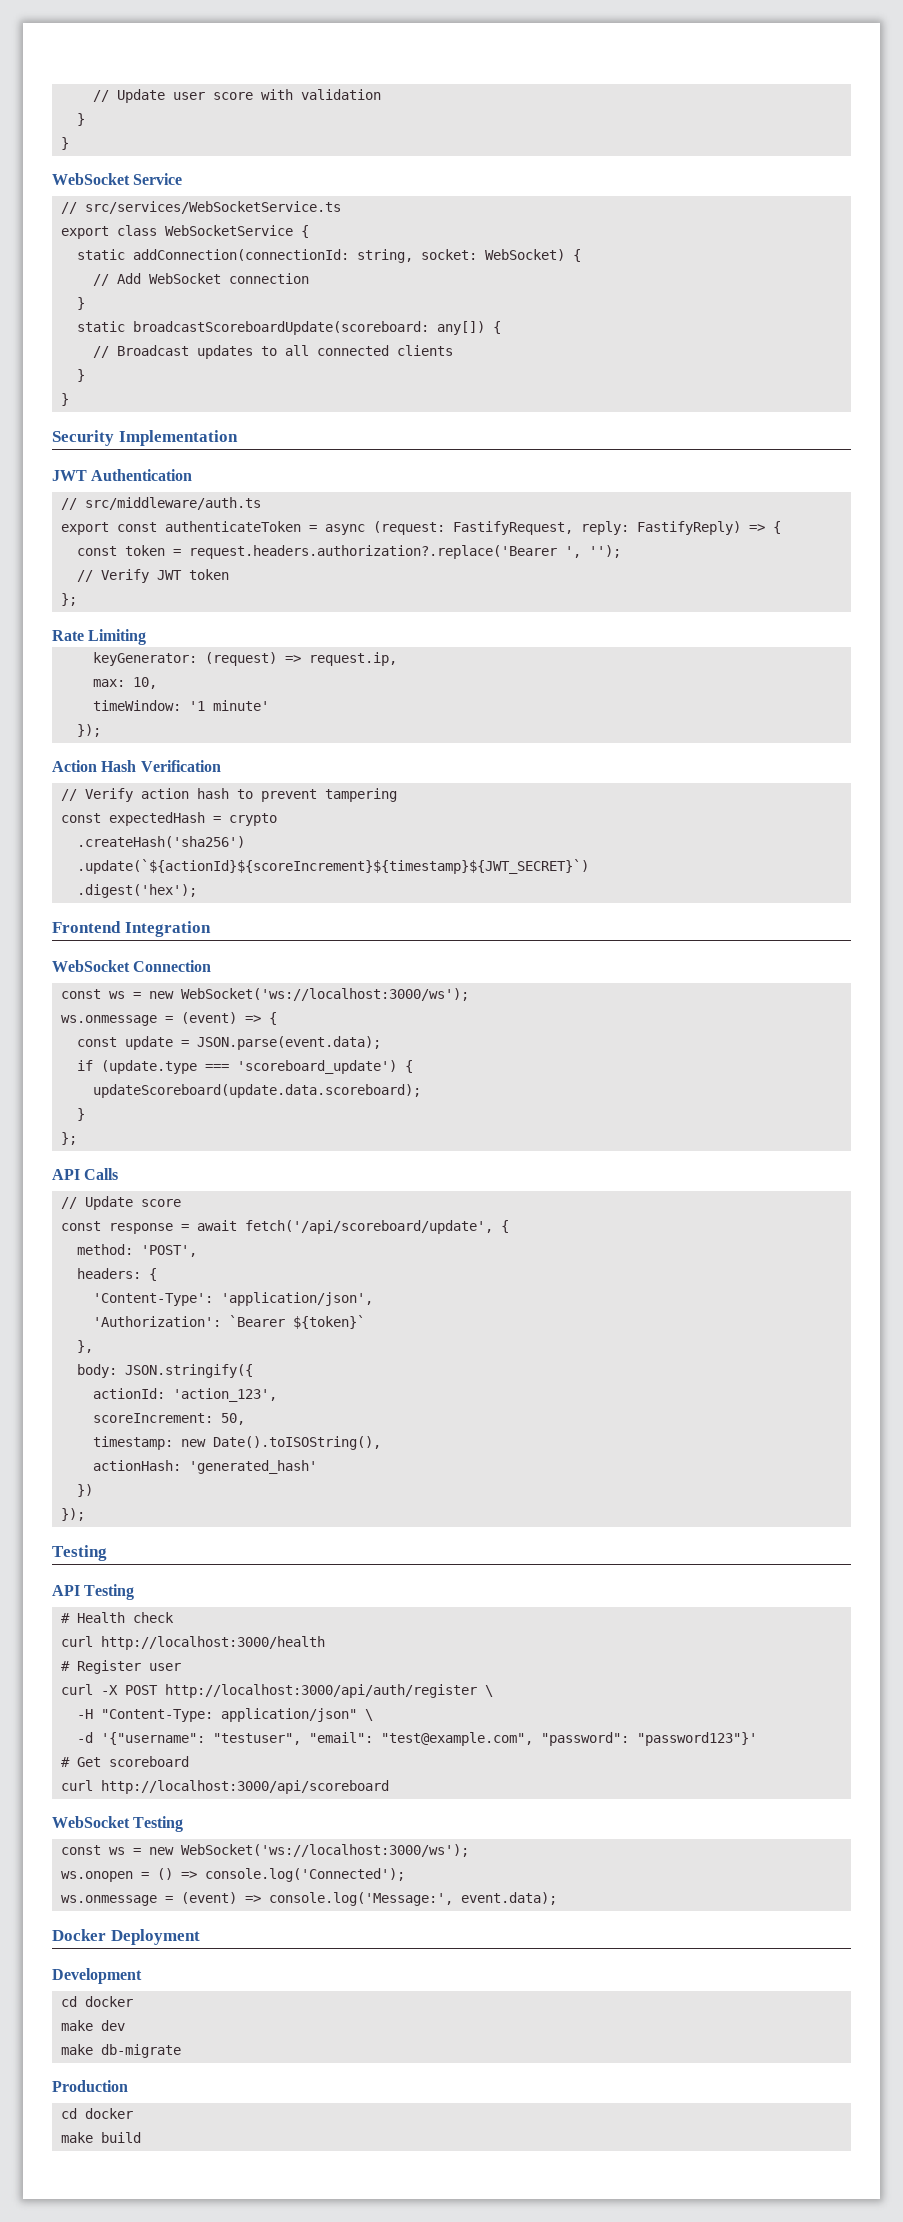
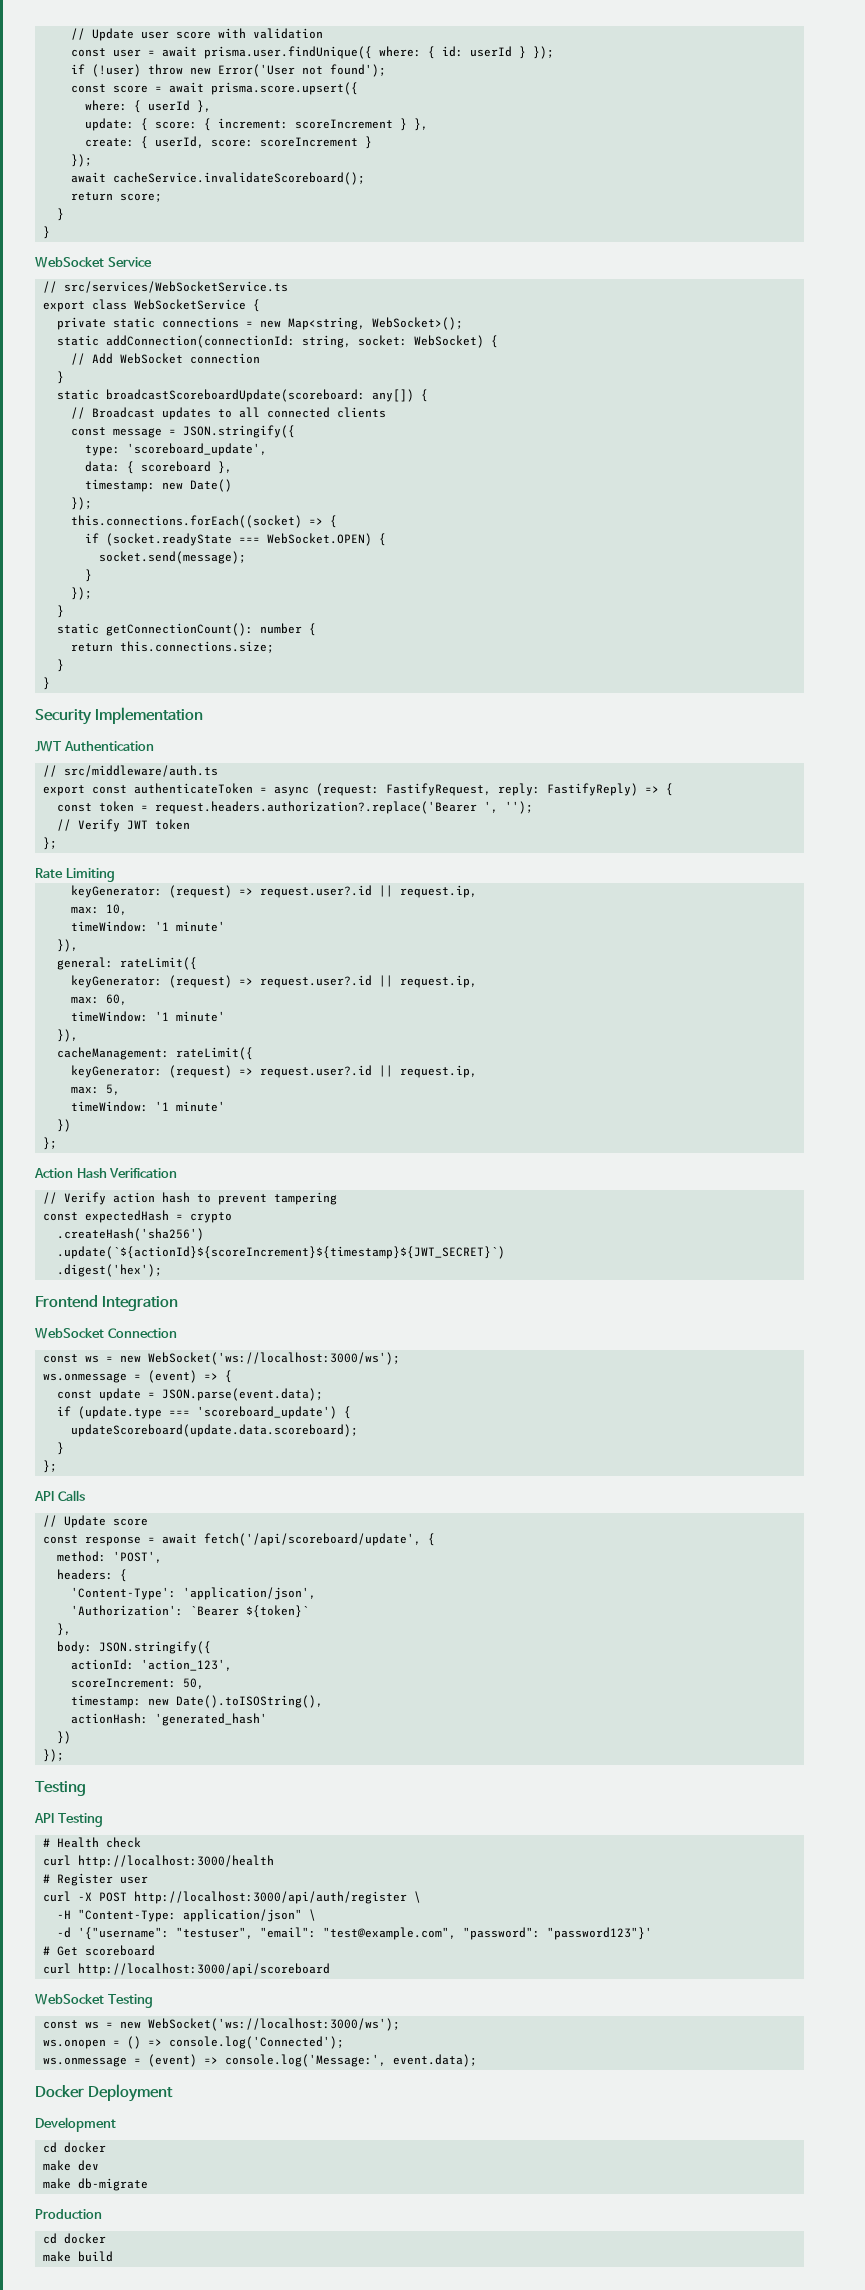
+ const user = await prisma.user.findUnique({ where: { id: userId } });
+ if (!user) throw new Error('User not found');
+ const score = await prisma.score.upsert({
+ where: { userId },
+ update: { score: { increment: scoreIncrement } },
+ create: { userId, score: scoreIncrement }
+ });
+ await cacheService.invalidateScoreboard();
+ return score;
+ private static connections = new Map<string, WebSocket>();
+ const message = JSON.stringify({
+ type: 'scoreboard_update',
+ data: { scoreboard },
+ timestamp: new Date()
+ });
+ this.connections.forEach((socket) => {
+ if (socket.readyState === WebSocket.OPEN) {
+ socket.send(message);
+ }
+ });
+ }
+ static getConnectionCount(): number {
+ return this.connections.size;
  Rate Limiting
- keyGenerator: (request) => request.ip,
+ keyGenerator: (request) => request.user?.id || request.ip,
  max: 10,
  timeWindow: '1 minute'
- });
+ }),
+ general: rateLimit({
+ keyGenerator: (request) => request.user?.id || request.ip,
+ max: 60,
+ timeWindow: '1 minute'
+ }),
+ cacheManagement: rateLimit({
+ keyGenerator: (request) => request.user?.id || request.ip,
+ max: 5,
+ timeWindow: '1 minute'
+ })
+ };

